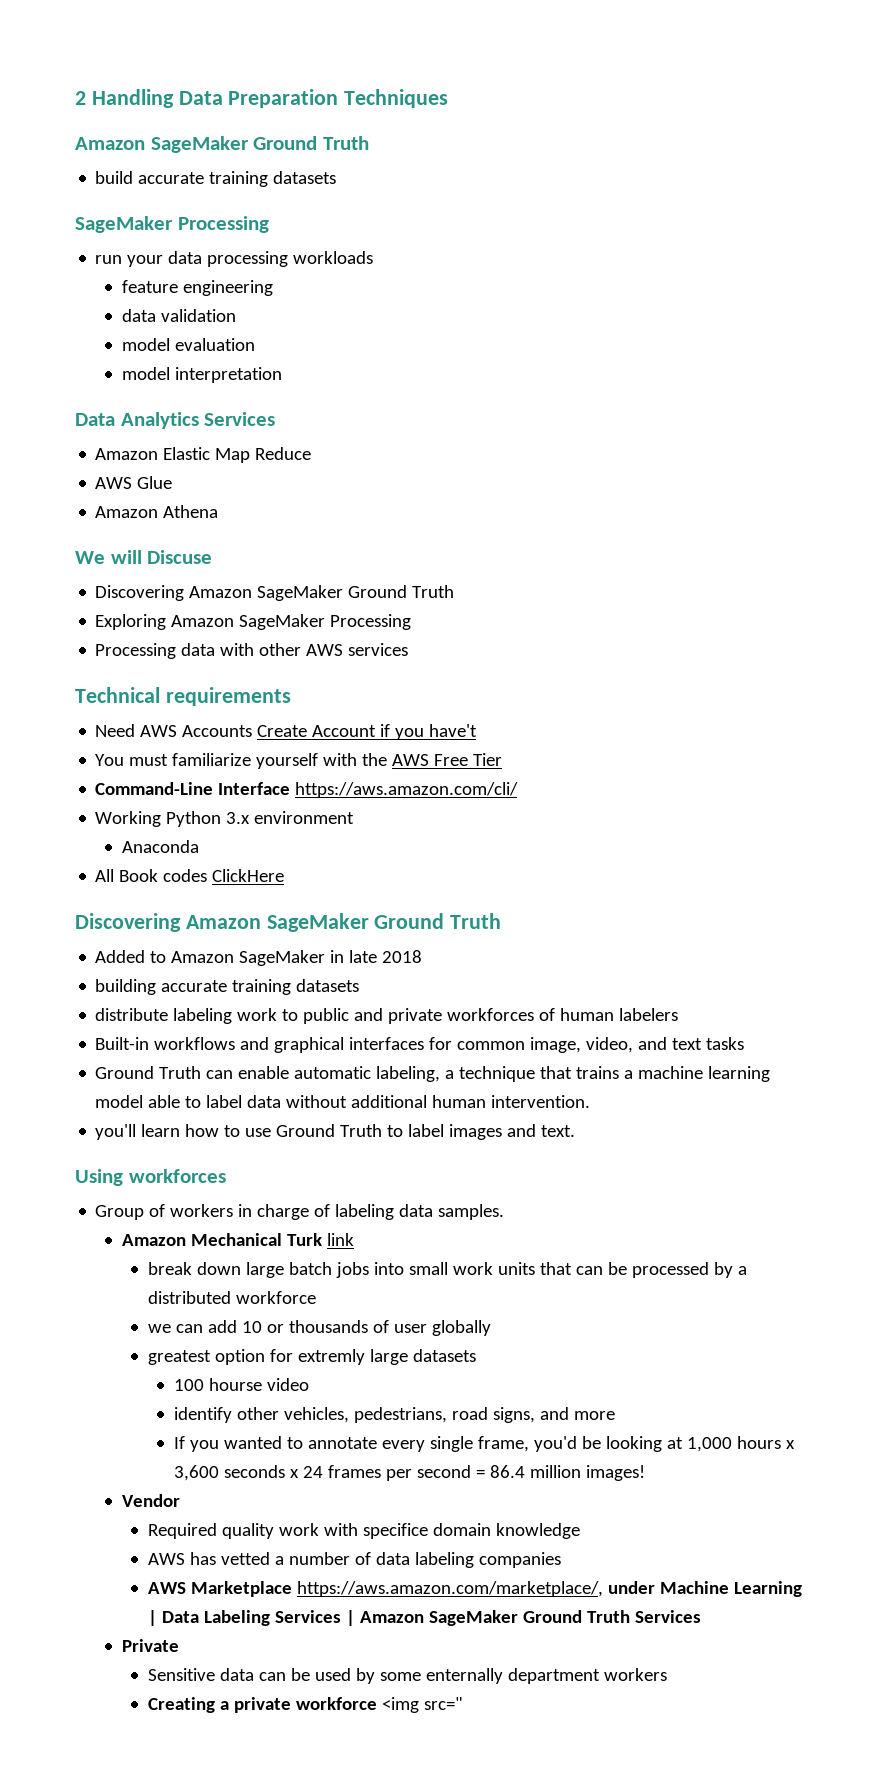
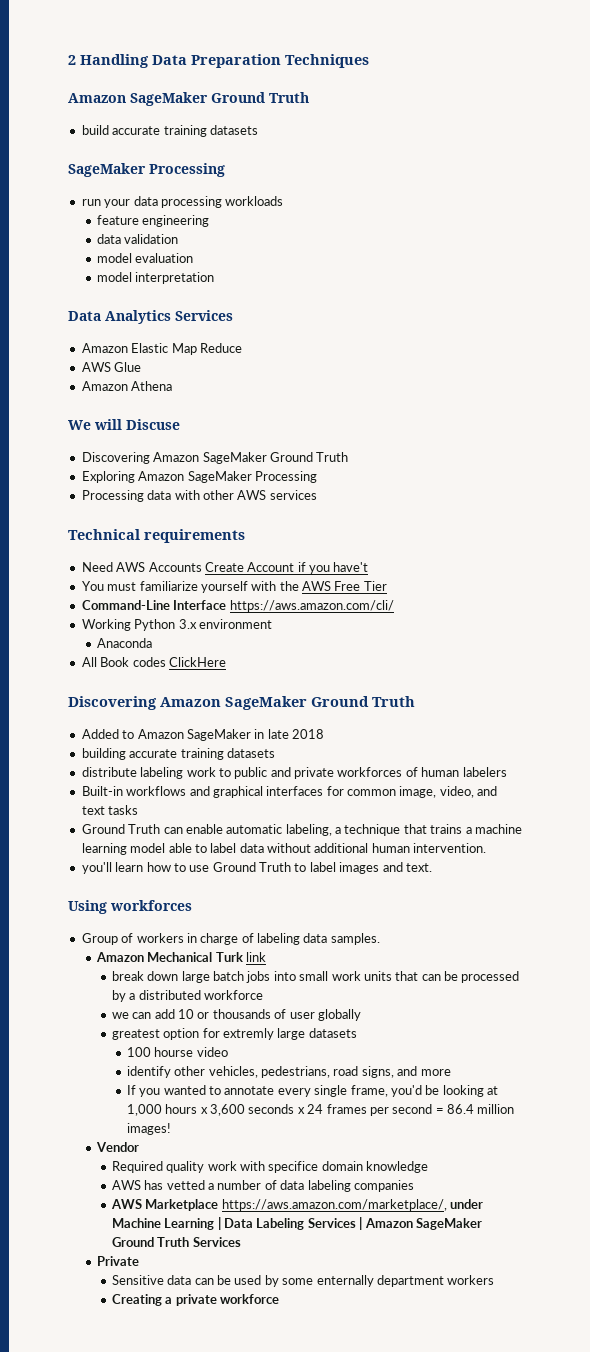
- Creating a private workforce <img src="
+ Creating a private workforce

